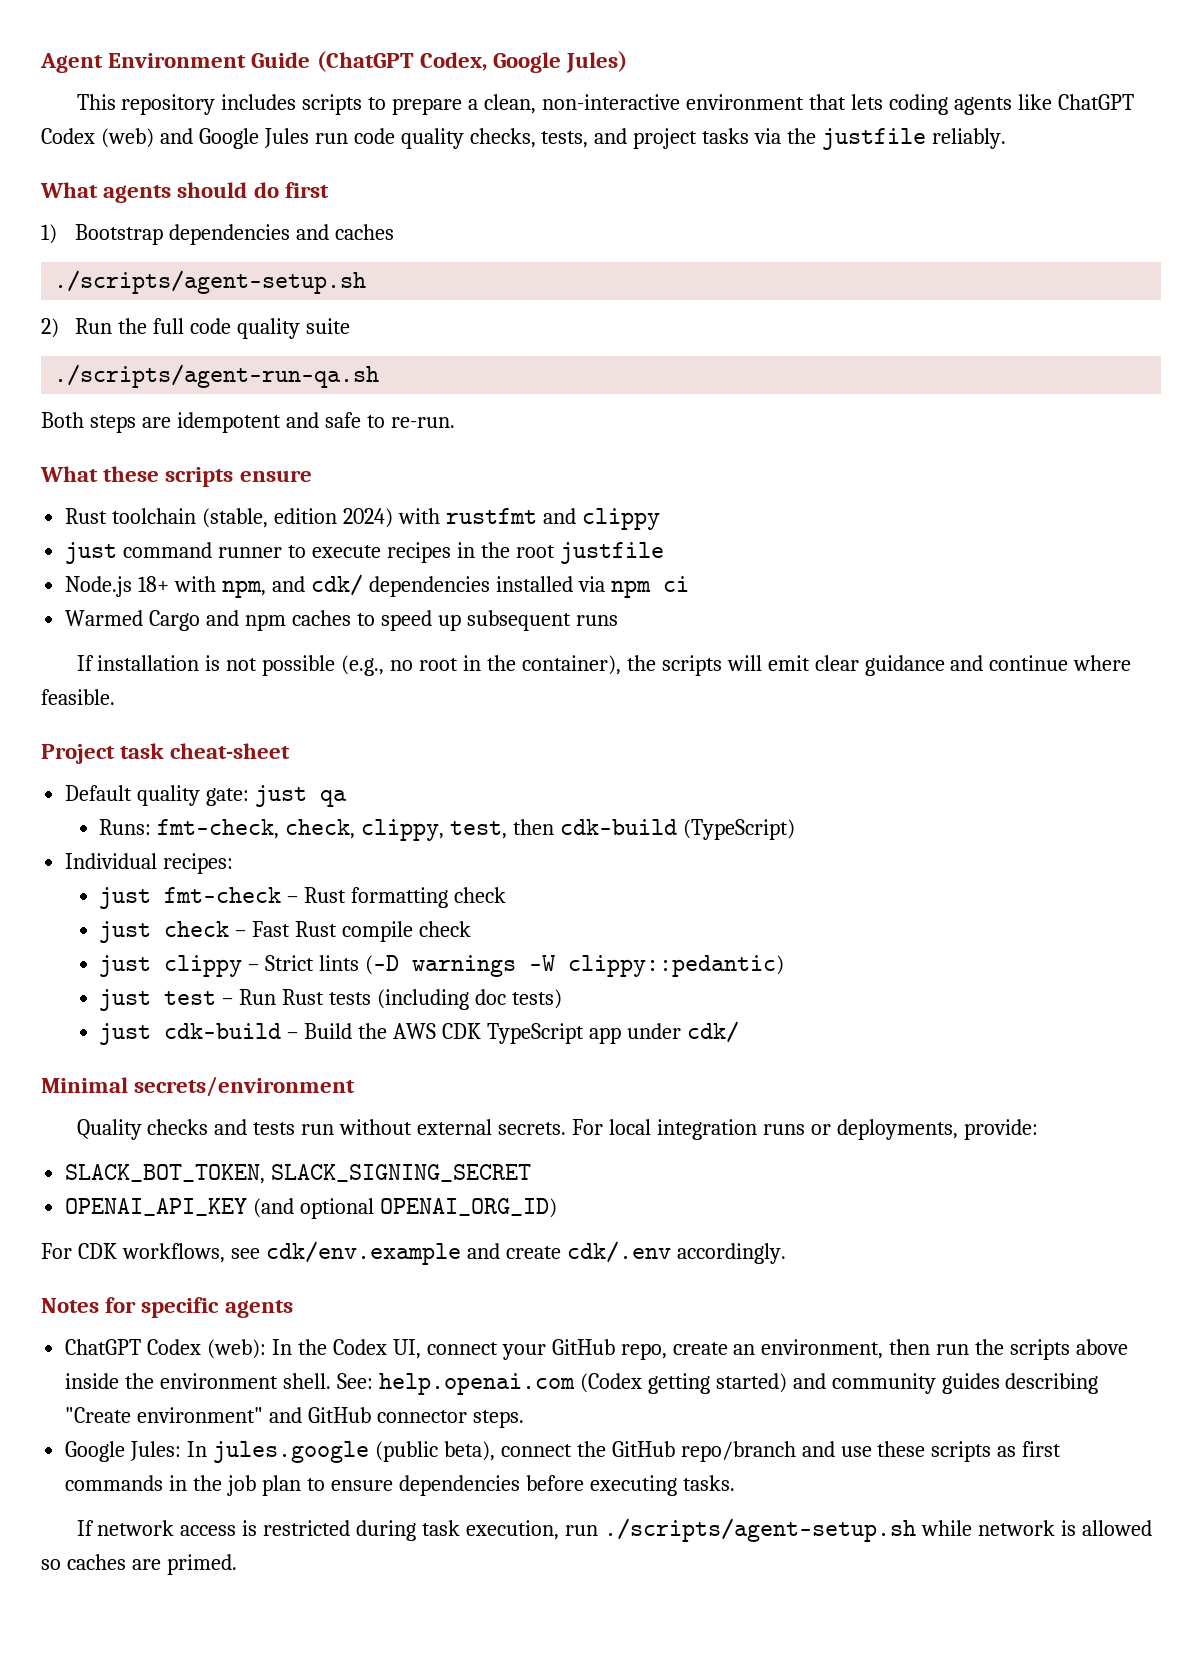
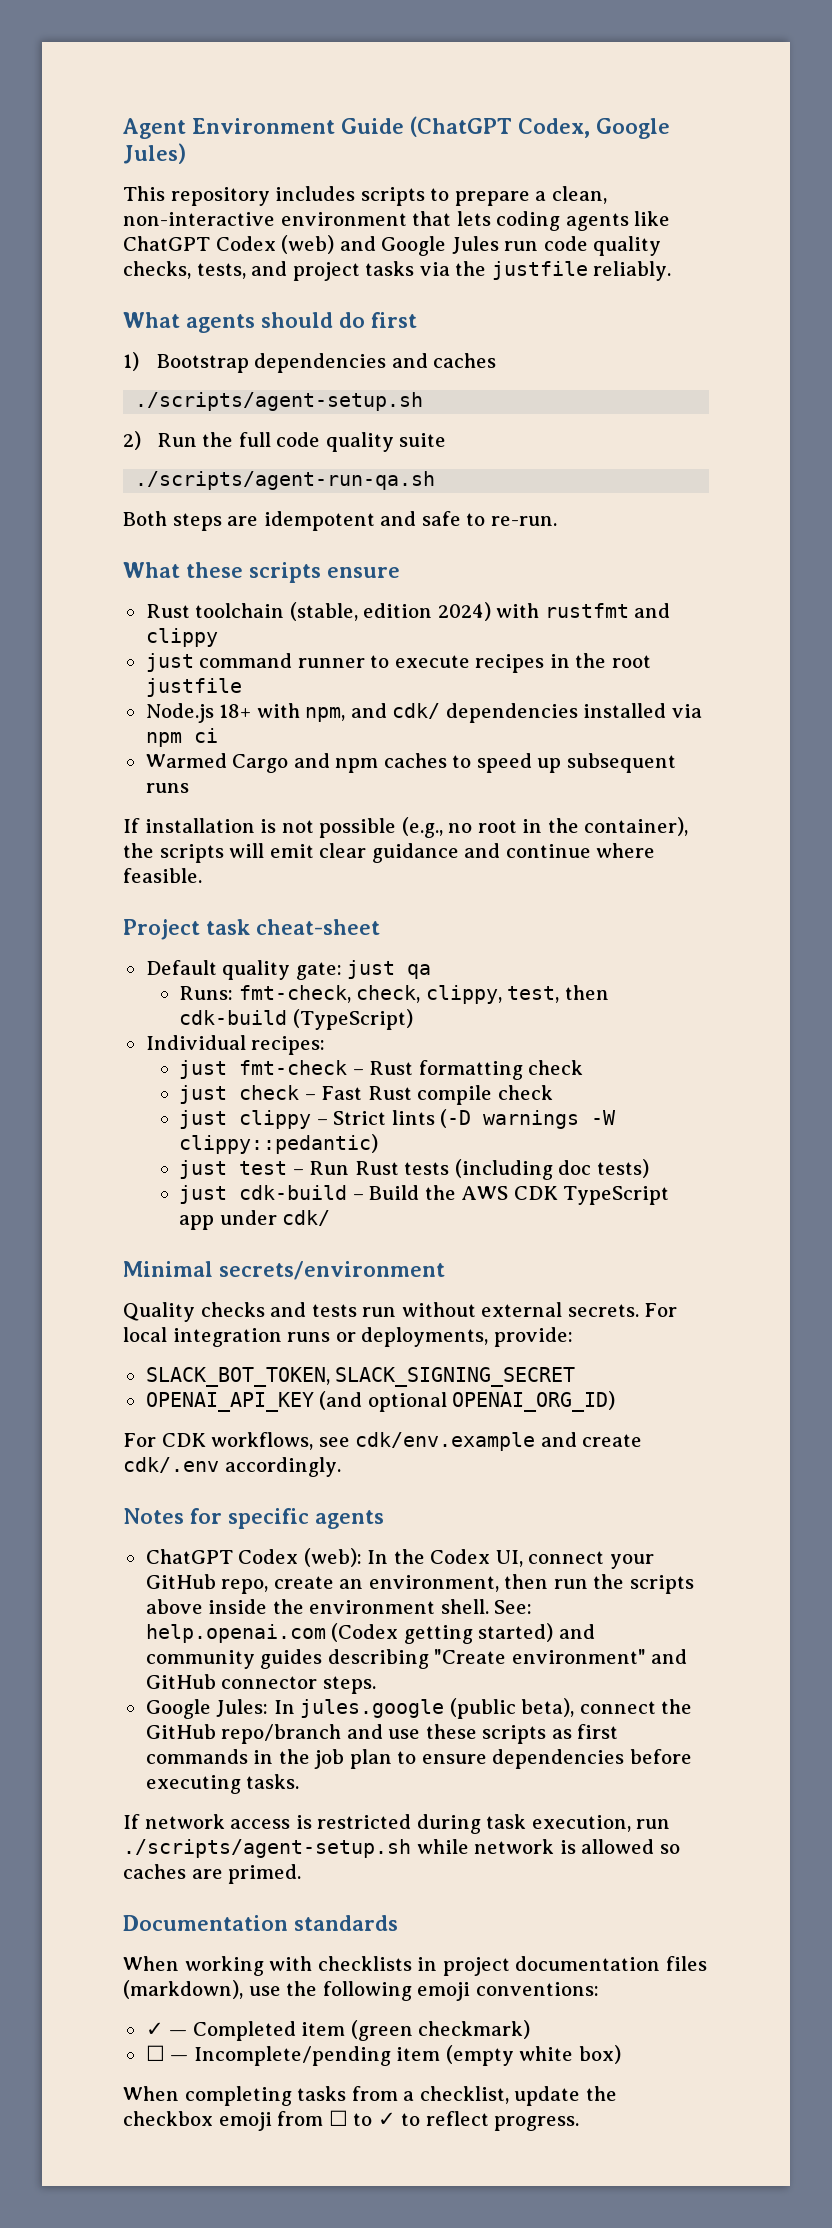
+ Documentation standards
+ When working with checklists in project documentation files (markdown), use the following emoji conventions:
+ ✓ — Completed item (green checkmark)
+ ☐ — Incomplete/pending item (empty white box)
+ When completing tasks from a checklist, update the checkbox emoji from ☐ to ✓ to reflect progress.

